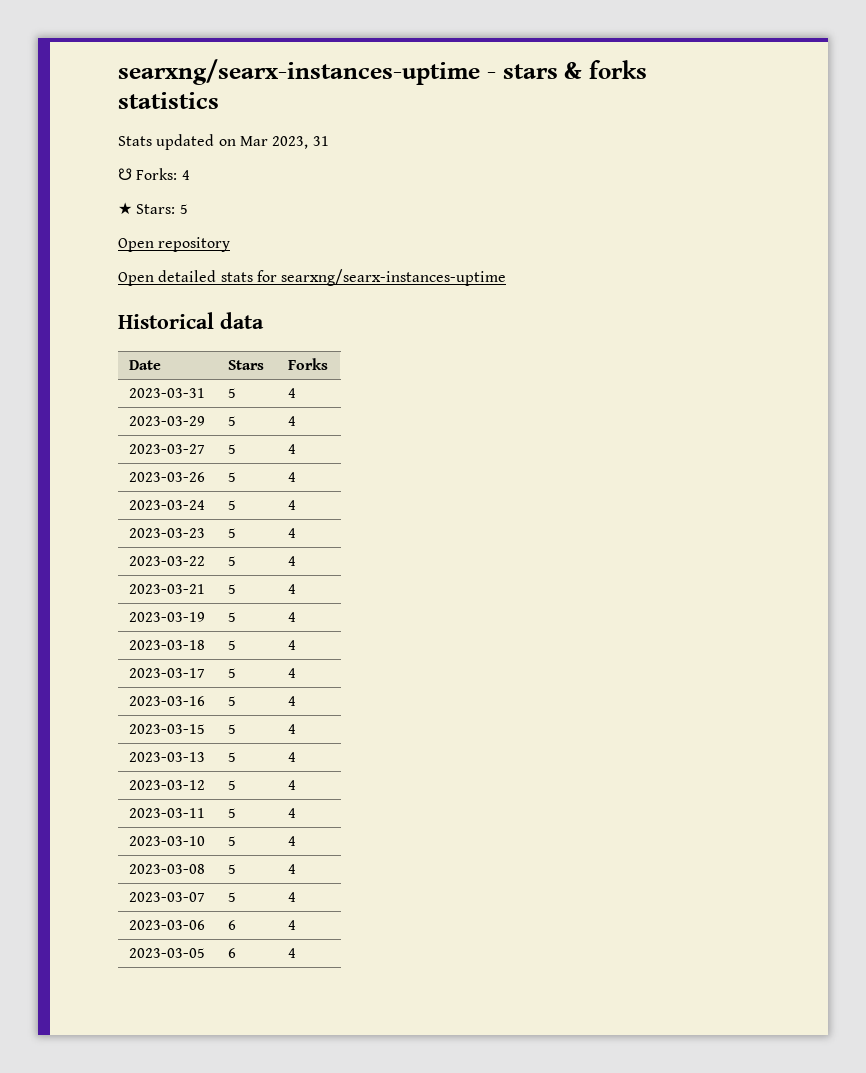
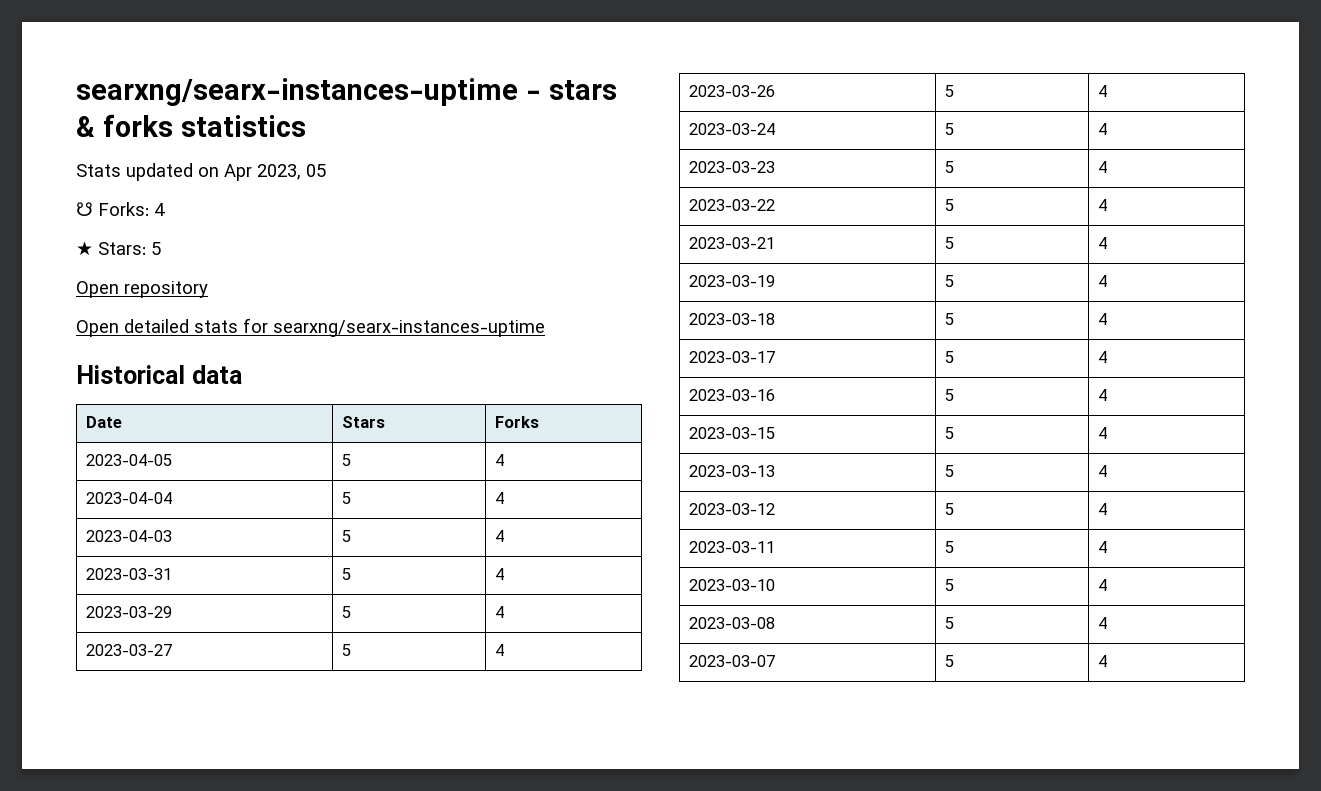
- Stats updated on Mar 2023, 31
+ Stats updated on Apr 2023, 05
+ 2023-04-05 | 5 | 4
+ 2023-04-04 | 5 | 4
+ 2023-04-03 | 5 | 4
- 2023-03-06 | 6 | 4
- 2023-03-05 | 6 | 4

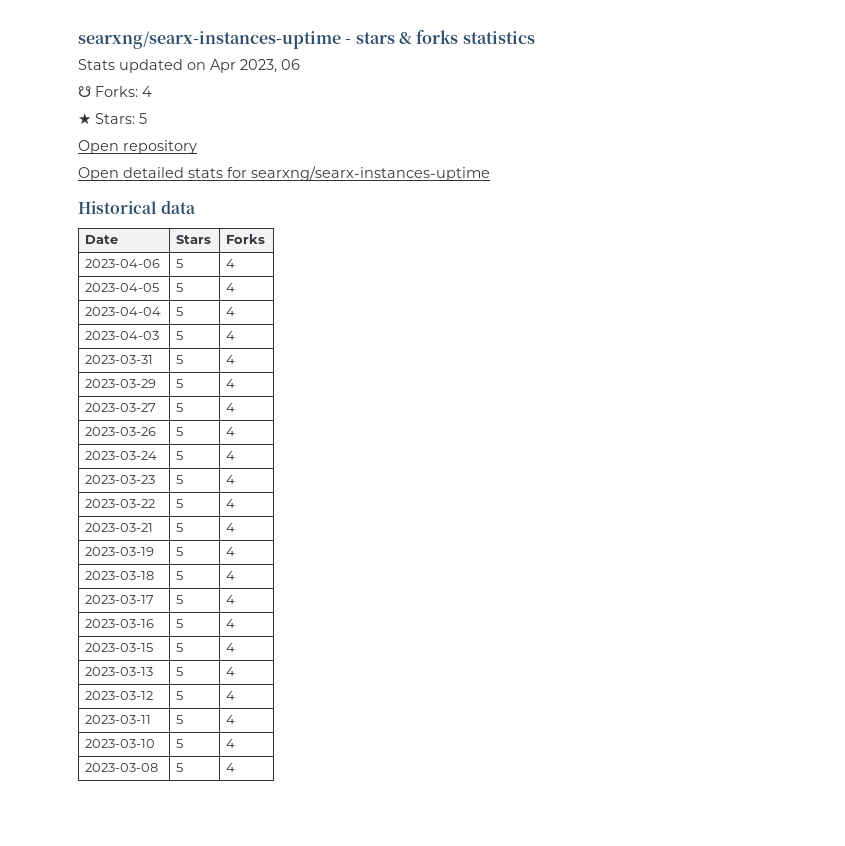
- Stats updated on Apr 2023, 05
+ Stats updated on Apr 2023, 06
+ 2023-04-06 | 5 | 4
- 2023-03-07 | 5 | 4

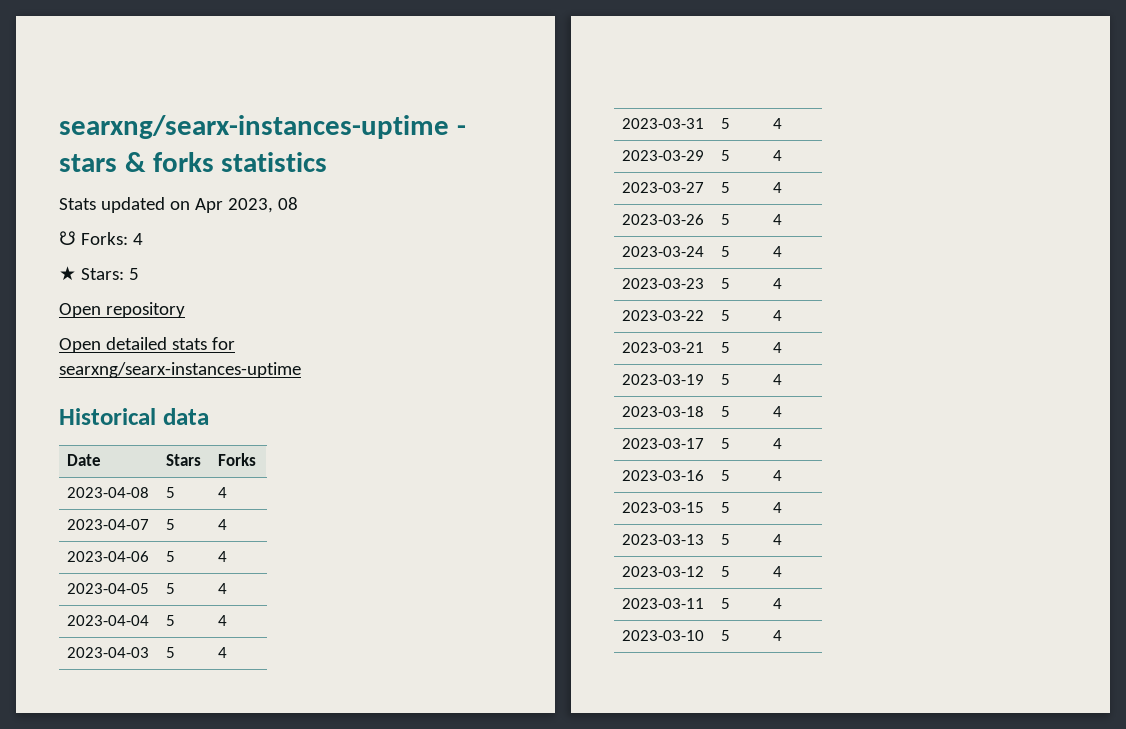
- Stats updated on Apr 2023, 06
+ Stats updated on Apr 2023, 08
+ 2023-04-08 | 5 | 4
+ 2023-04-07 | 5 | 4
- 2023-03-08 | 5 | 4

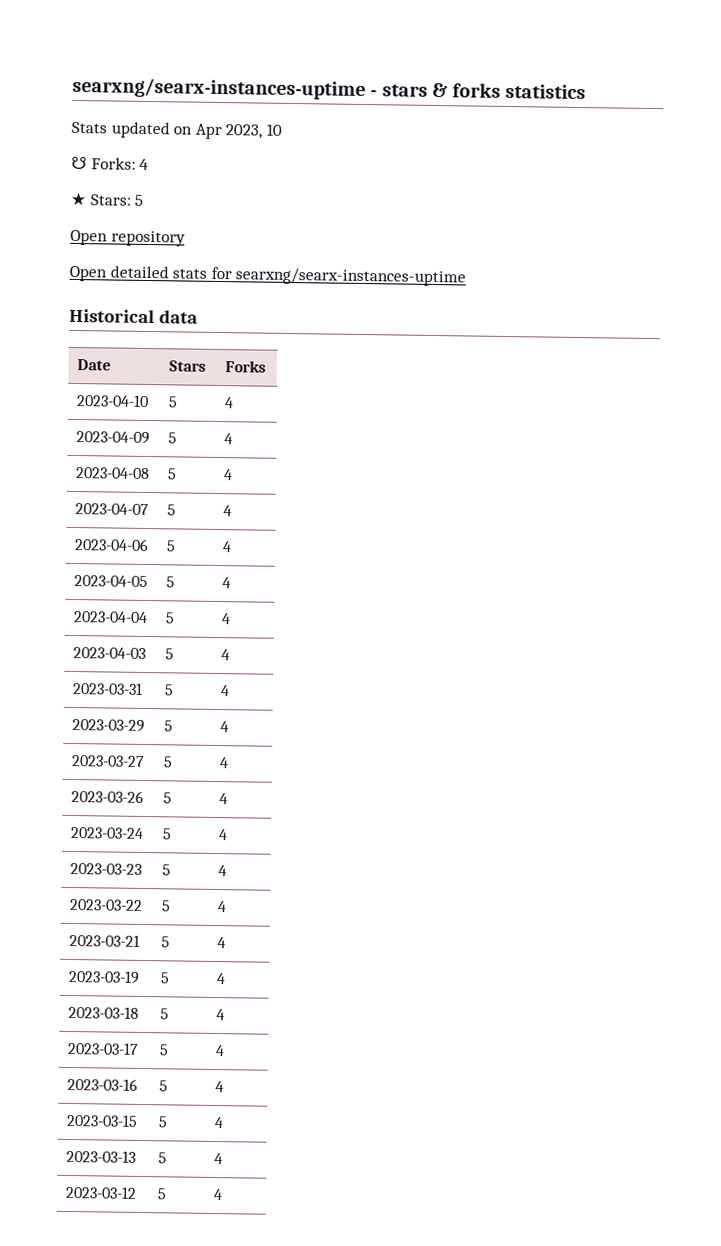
- Stats updated on Apr 2023, 08
+ Stats updated on Apr 2023, 10
+ 2023-04-10 | 5 | 4
+ 2023-04-09 | 5 | 4
- 2023-03-11 | 5 | 4
- 2023-03-10 | 5 | 4

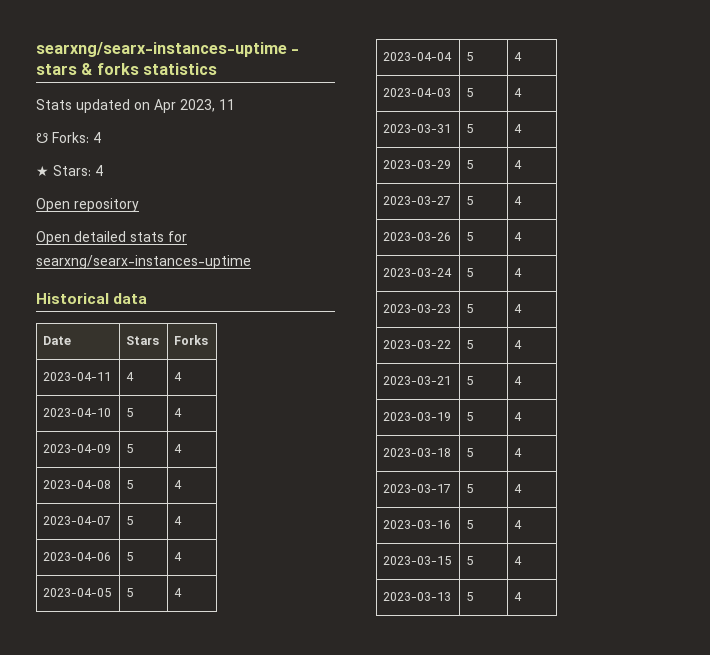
- Stats updated on Apr 2023, 10
+ Stats updated on Apr 2023, 11
- ★ Stars: 5
+ ★ Stars: 4
+ 2023-04-11 | 4 | 4
- 2023-03-12 | 5 | 4

